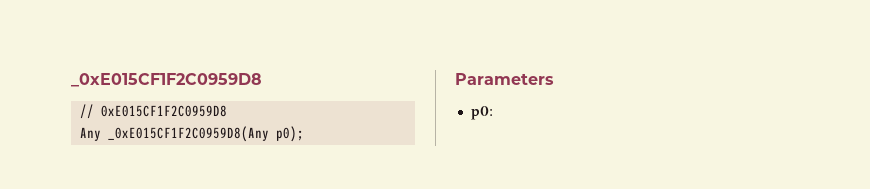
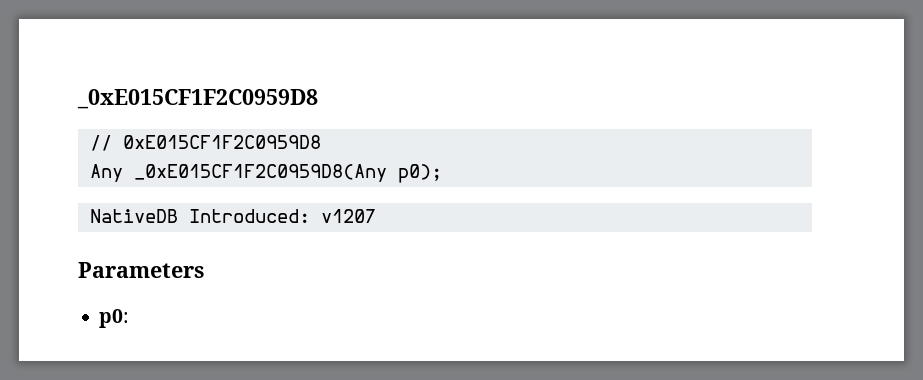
+ NativeDB Introduced: v1207

